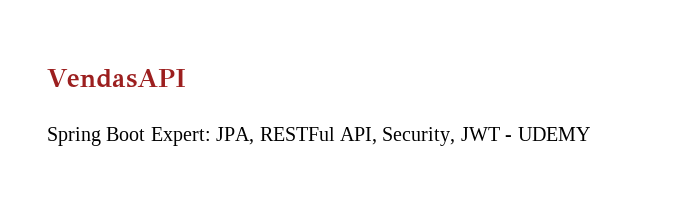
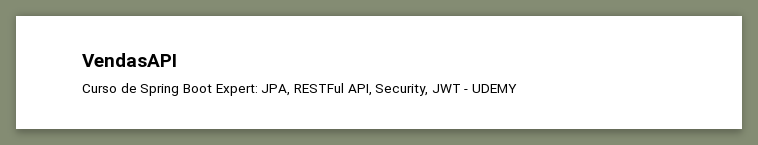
- Spring Boot Expert: JPA, RESTFul API, Security, JWT - UDEMY
+ Curso de Spring Boot Expert: JPA, RESTFul API, Security, JWT - UDEMY

